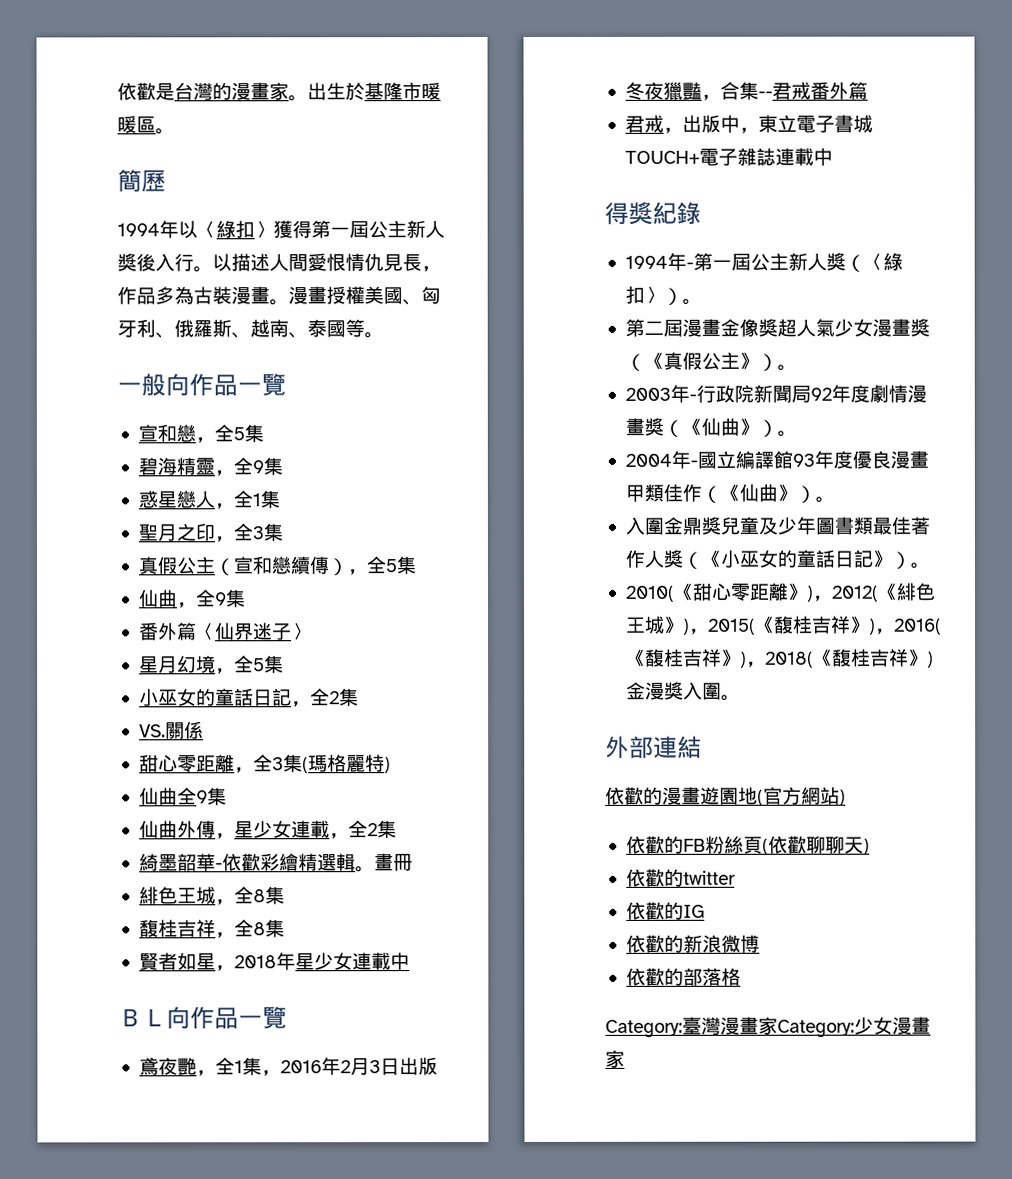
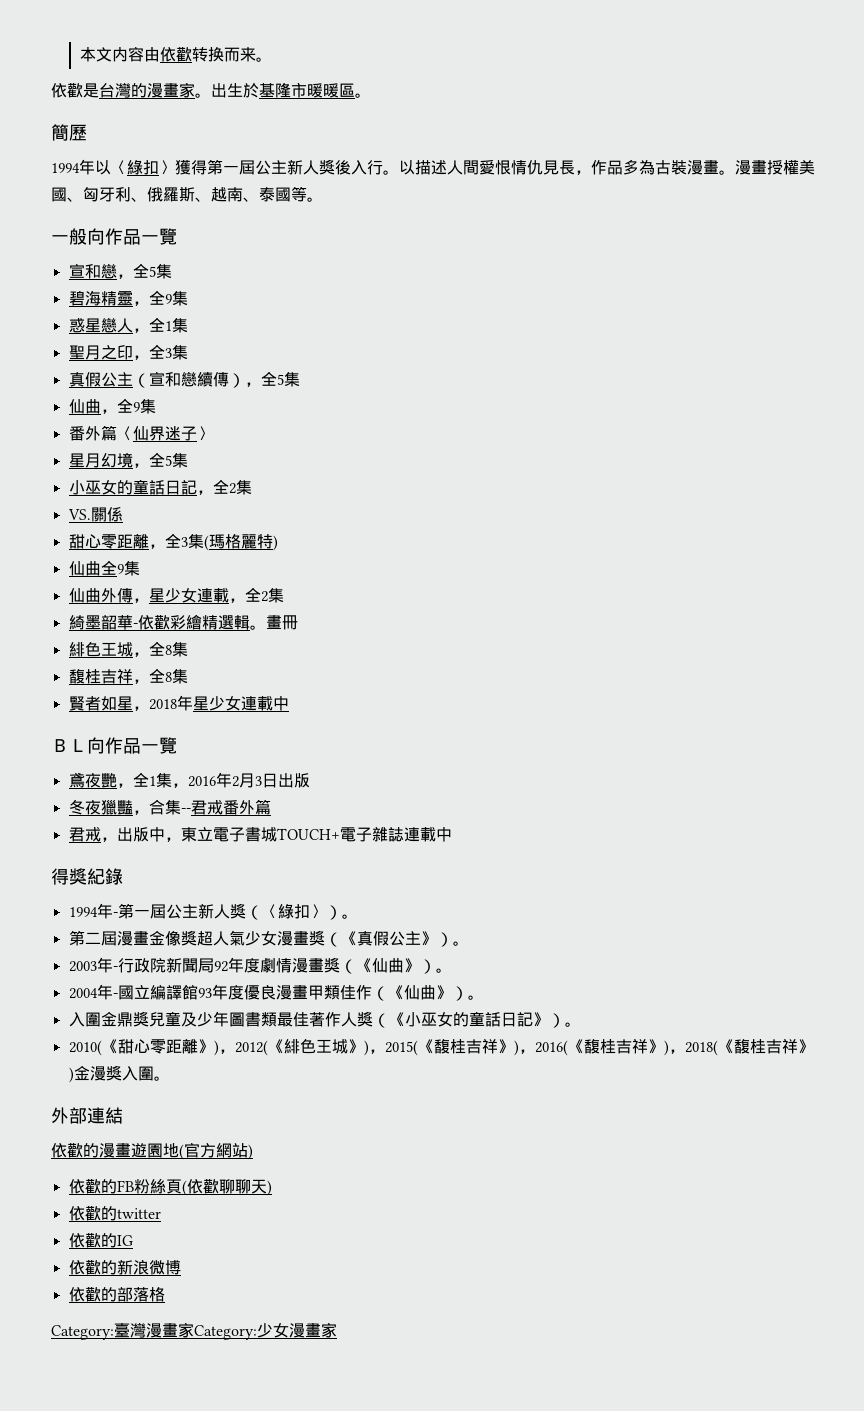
+ 本文内容由依歡转换而来。

